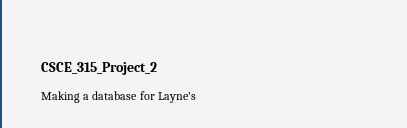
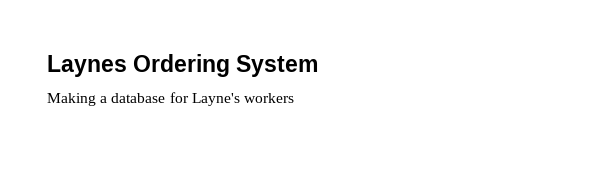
- CSCE_315_Project_2
+ Laynes Ordering System
- Making a database for Layne's
+ Making a database for Layne's workers

